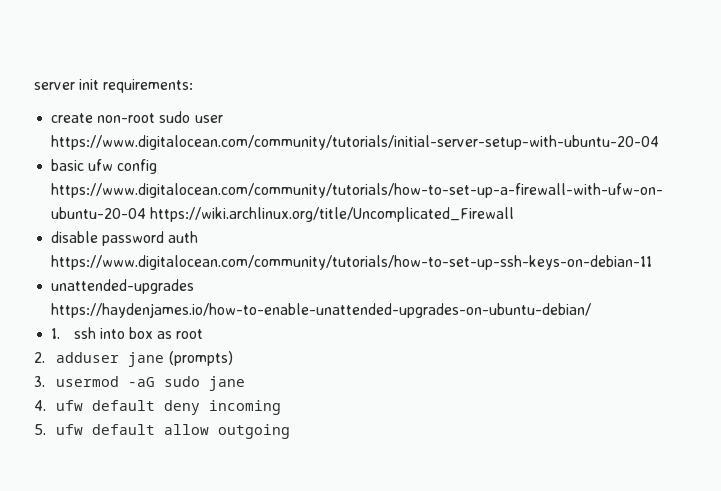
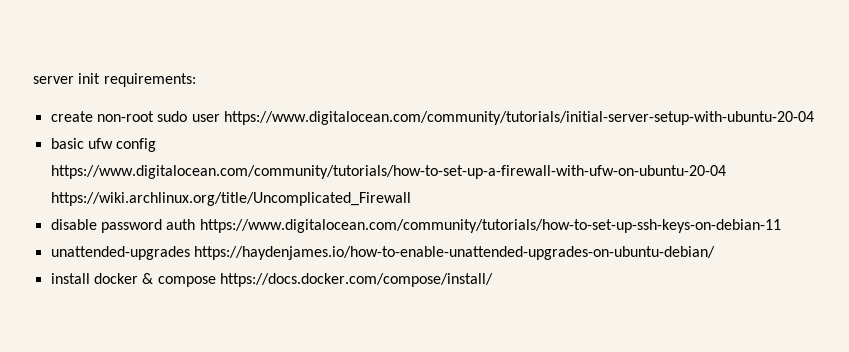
- 1. ssh into box as root
- 2. adduser jane (prompts)
- 3. usermod -aG sudo jane
- 4. ufw default deny incoming
- 5. ufw default allow outgoing
+ install docker & compose https://docs.docker.com/compose/install/

